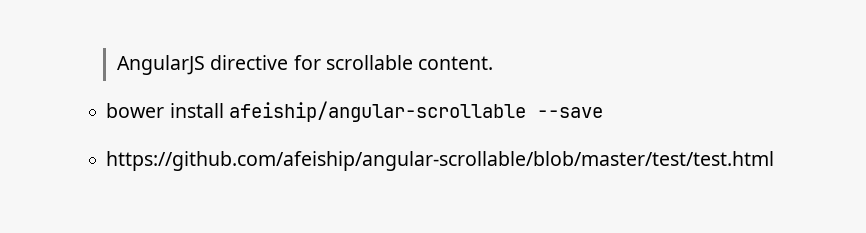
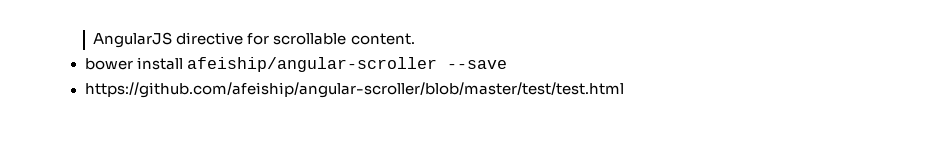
- bower install afeiship/angular-scrollable --save
+ bower install afeiship/angular-scroller --save
- https://github.com/afeiship/angular-scrollable/blob/master/test/test.html
+ https://github.com/afeiship/angular-scroller/blob/master/test/test.html

